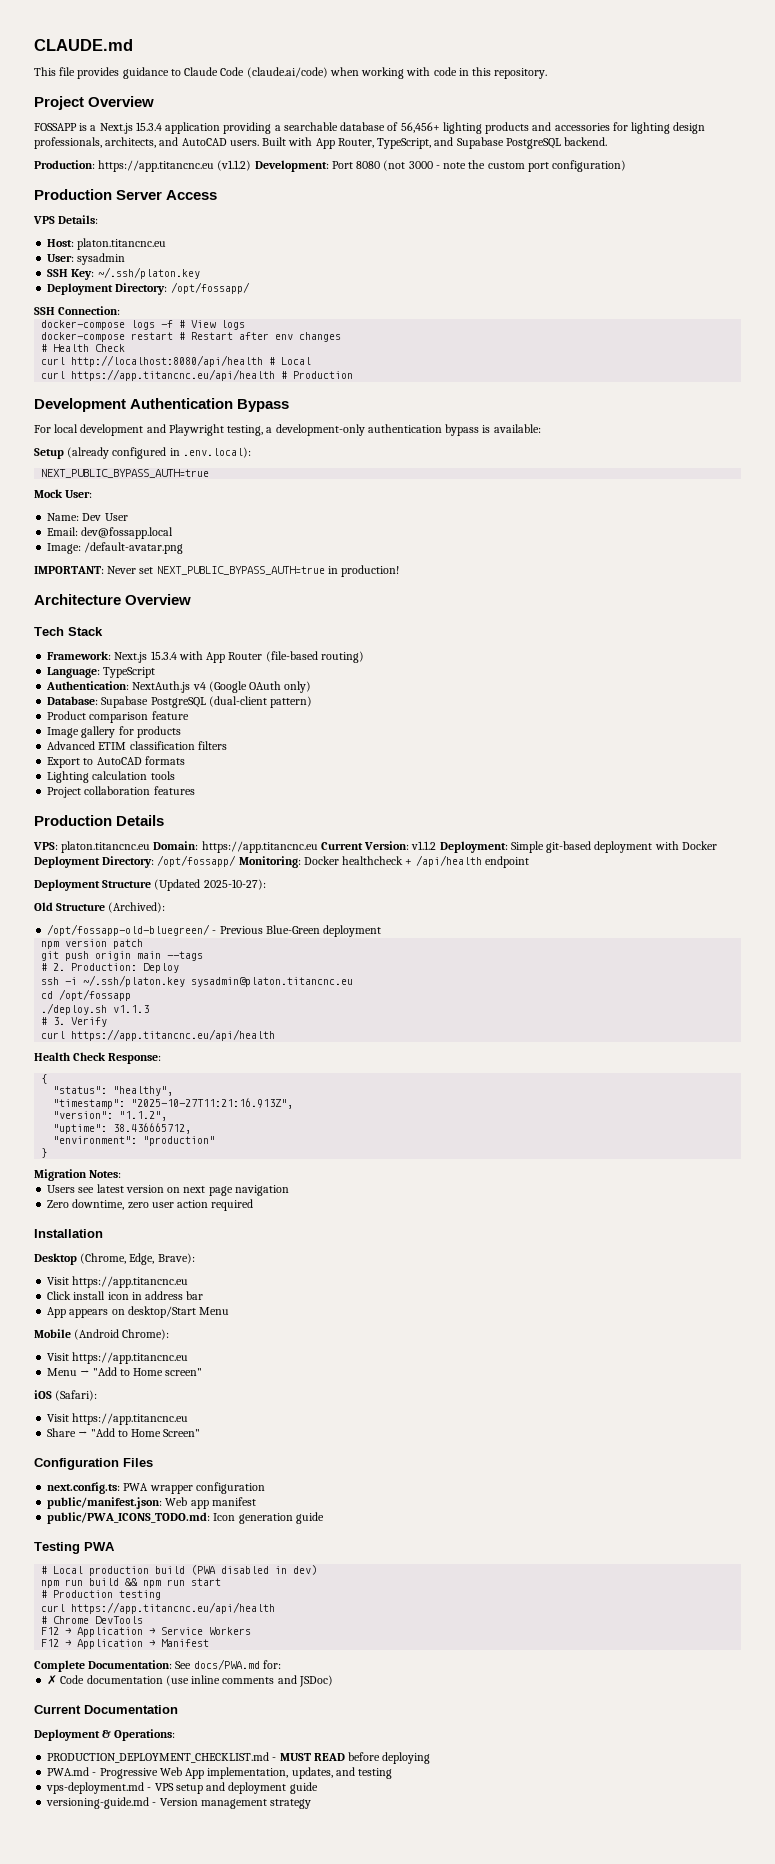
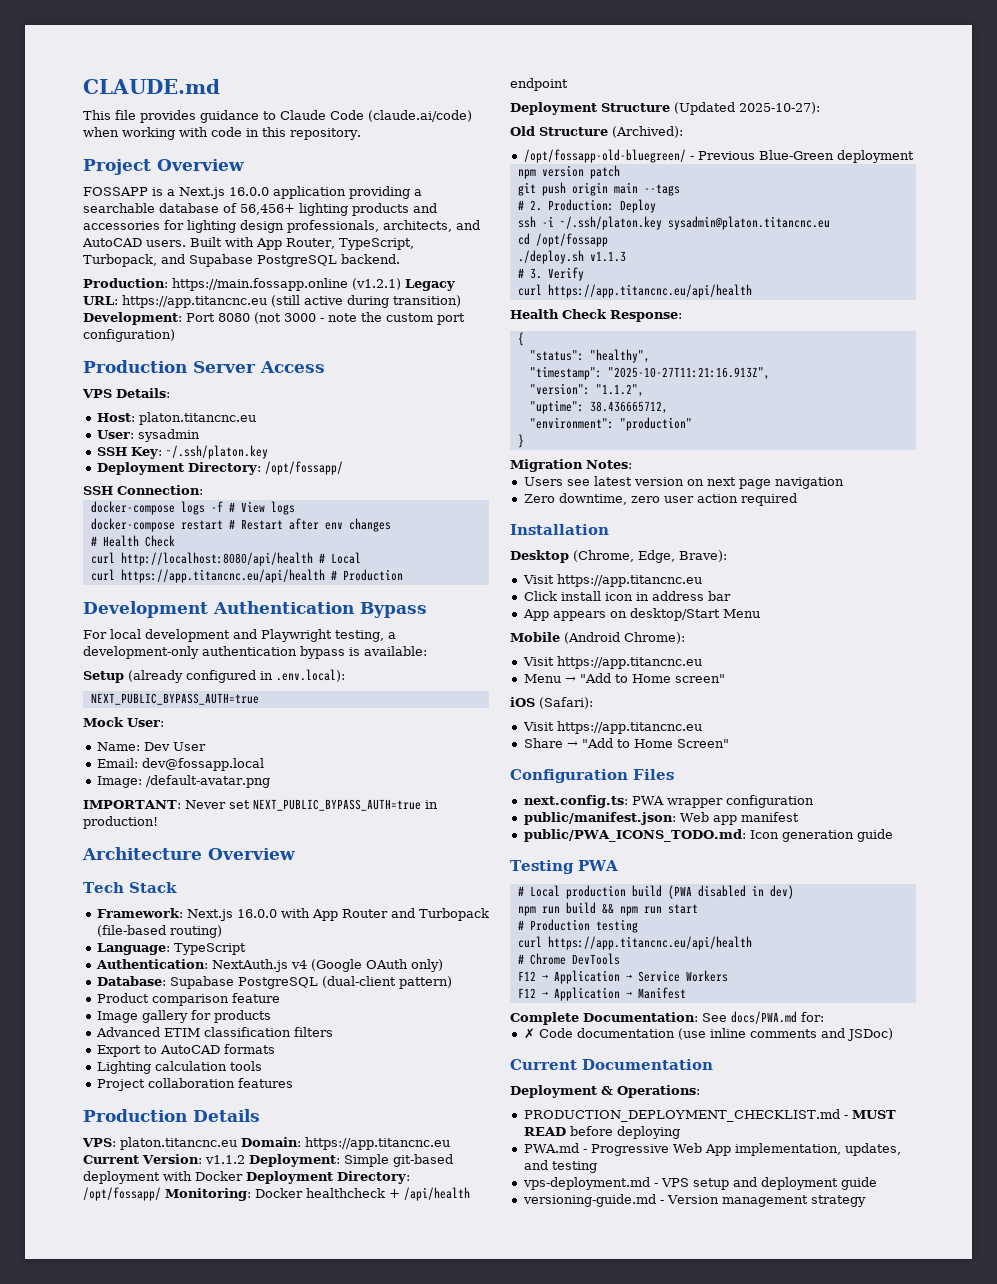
- FOSSAPP is a Next.js 15.3.4 application providing a searchable database of 56,456+ lighting products and accessories for lighting design professionals, architects, and AutoCAD users.
+ FOSSAPP is a Next.js 16.0.0 application providing a searchable database of 56,456+ lighting products and accessories for lighting design professionals, architects, and AutoCAD users.
- Built with App Router, TypeScript, and Supabase PostgreSQL backend.
+ Built with App Router, TypeScript, Turbopack, and Supabase PostgreSQL backend.
- Production: https://app.titancnc.eu (v1.1.2) Development: Port 8080 (not 3000 - note the custom port configuration)
+ Production: https://main.fossapp.online (v1.2.1) Legacy URL: https://app.titancnc.eu (still active during transition) Development: Port 8080 (not 3000 - note the custom port configuration)
- Framework: Next.js 15.3.4 with App Router (file-based routing)
+ Framework: Next.js 16.0.0 with App Router and Turbopack (file-based routing)

